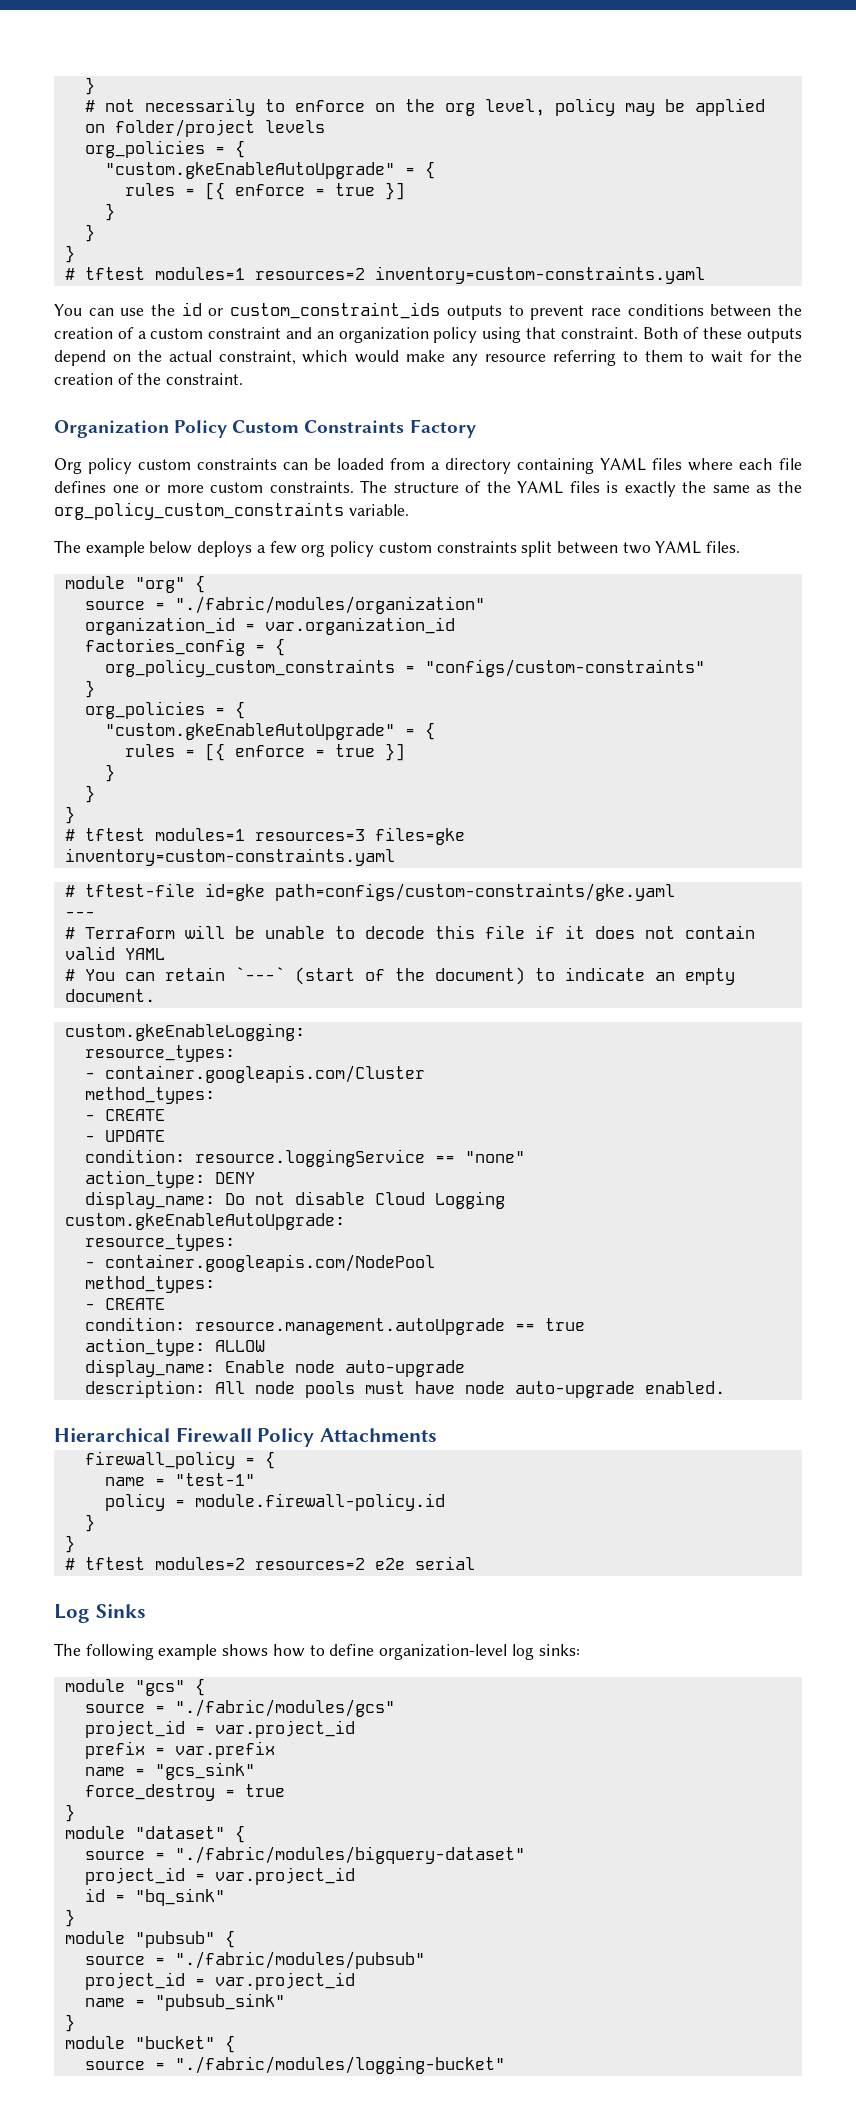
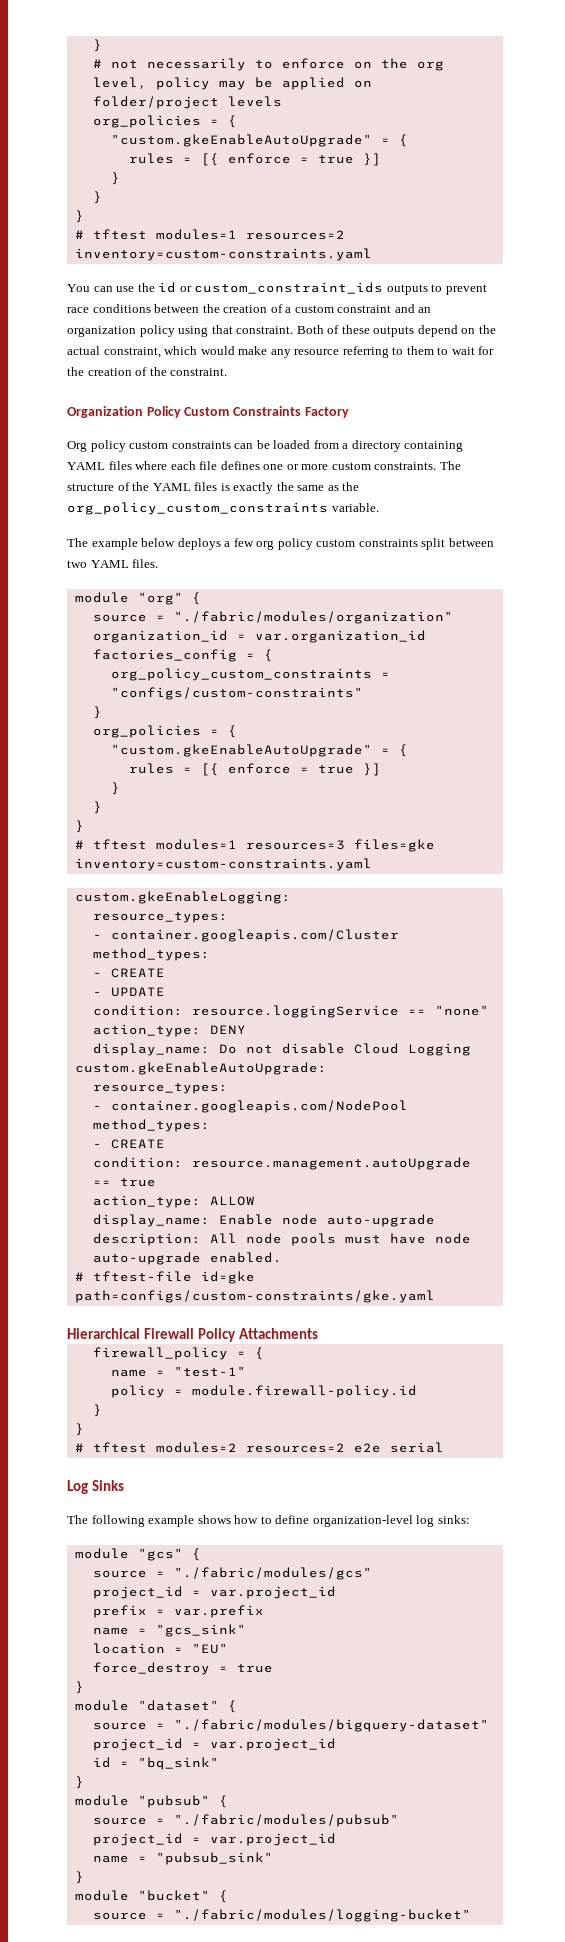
- # tftest-file id=gke path=configs/custom-constraints/gke.yaml
- ---
- # Terraform will be unable to decode this file if it does not contain valid YAML
- # You can retain `---` (start of the document) to indicate an empty document.
+ # tftest-file id=gke path=configs/custom-constraints/gke.yaml
+ location = "EU"

